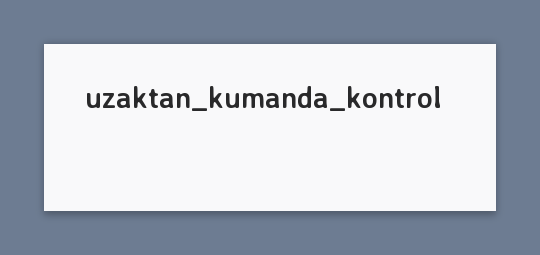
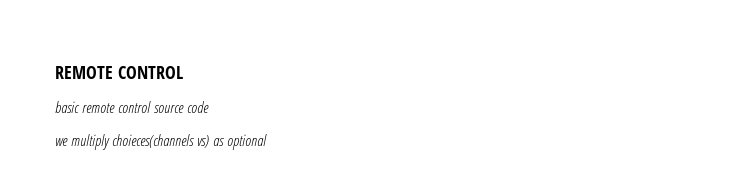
- uzaktan_kumanda_kontrol
+ REMOTE CONTROL
+ basic remote control source code
+ we multiply choieces(channels vs) as optional

